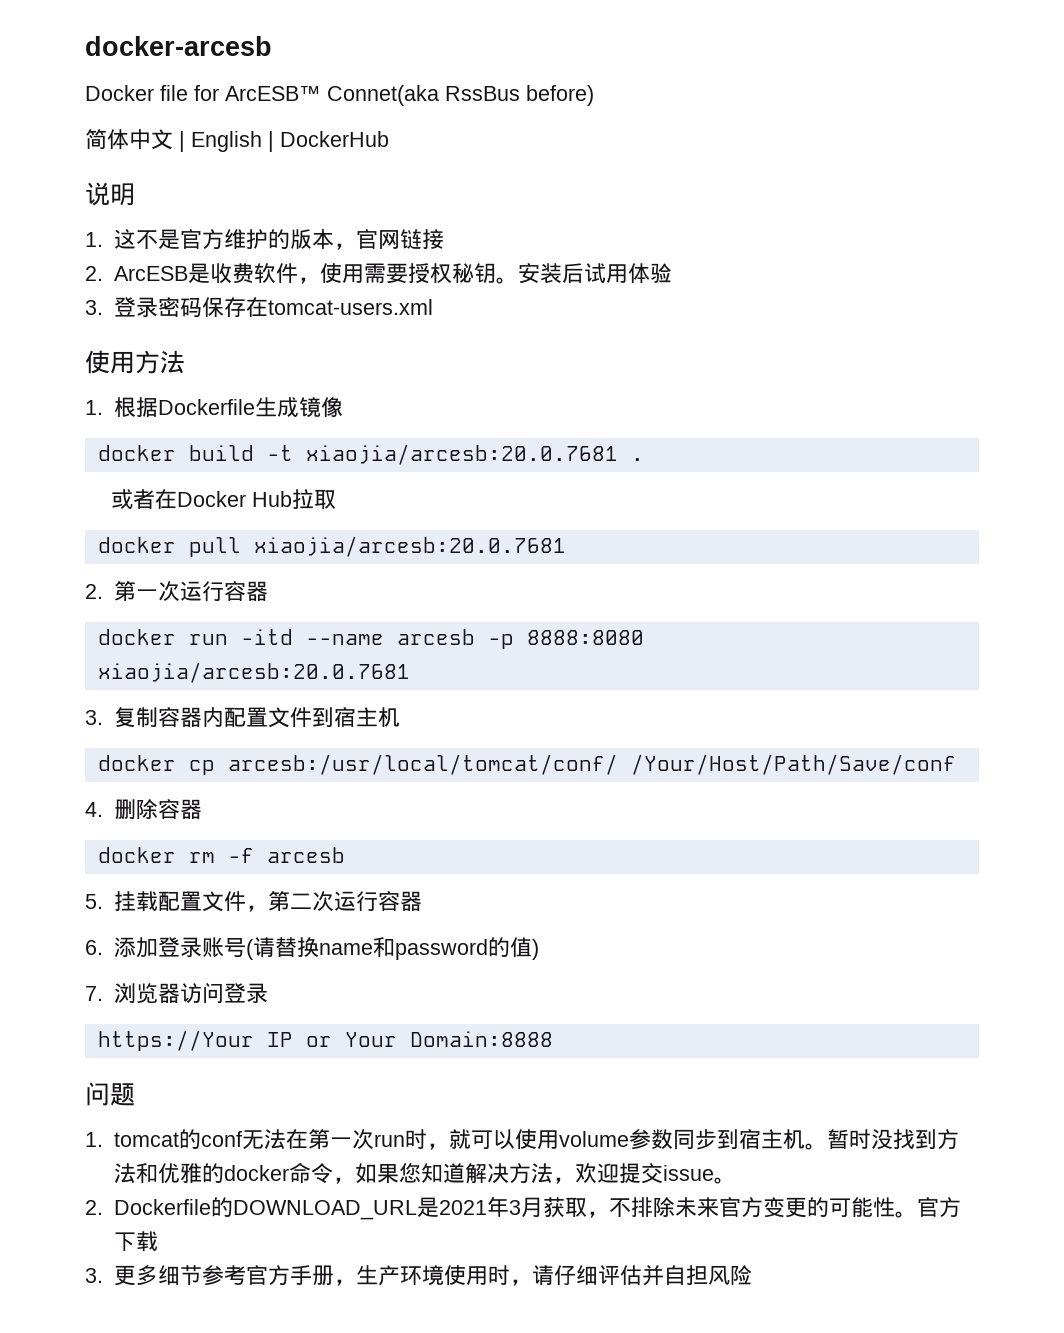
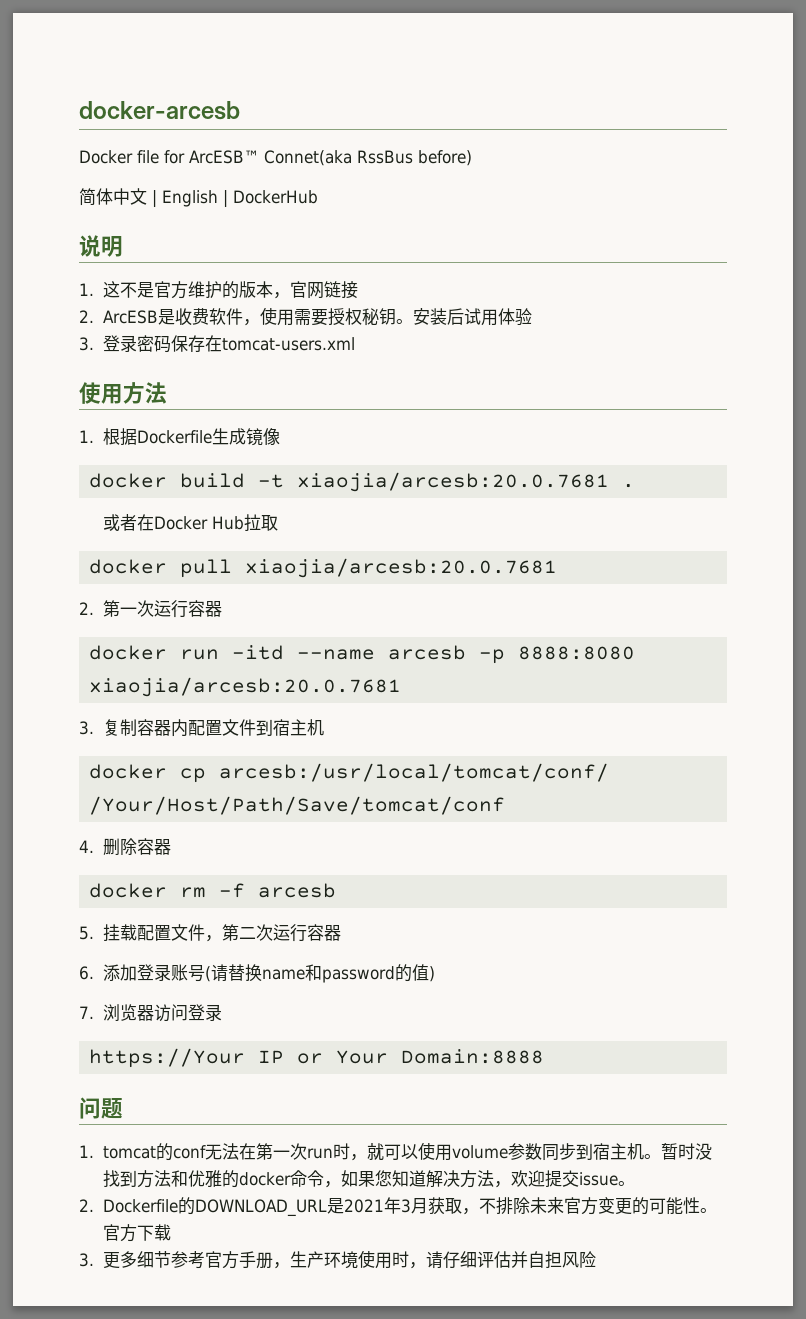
- docker cp arcesb:/usr/local/tomcat/conf/ /Your/Host/Path/Save/conf
+ docker cp arcesb:/usr/local/tomcat/conf/ /Your/Host/Path/Save/tomcat/conf

